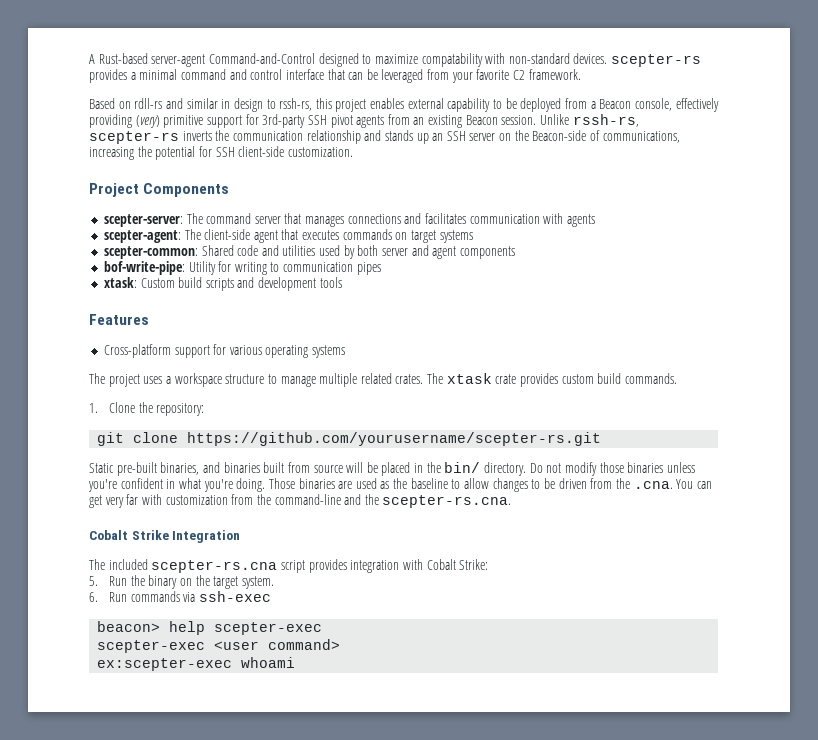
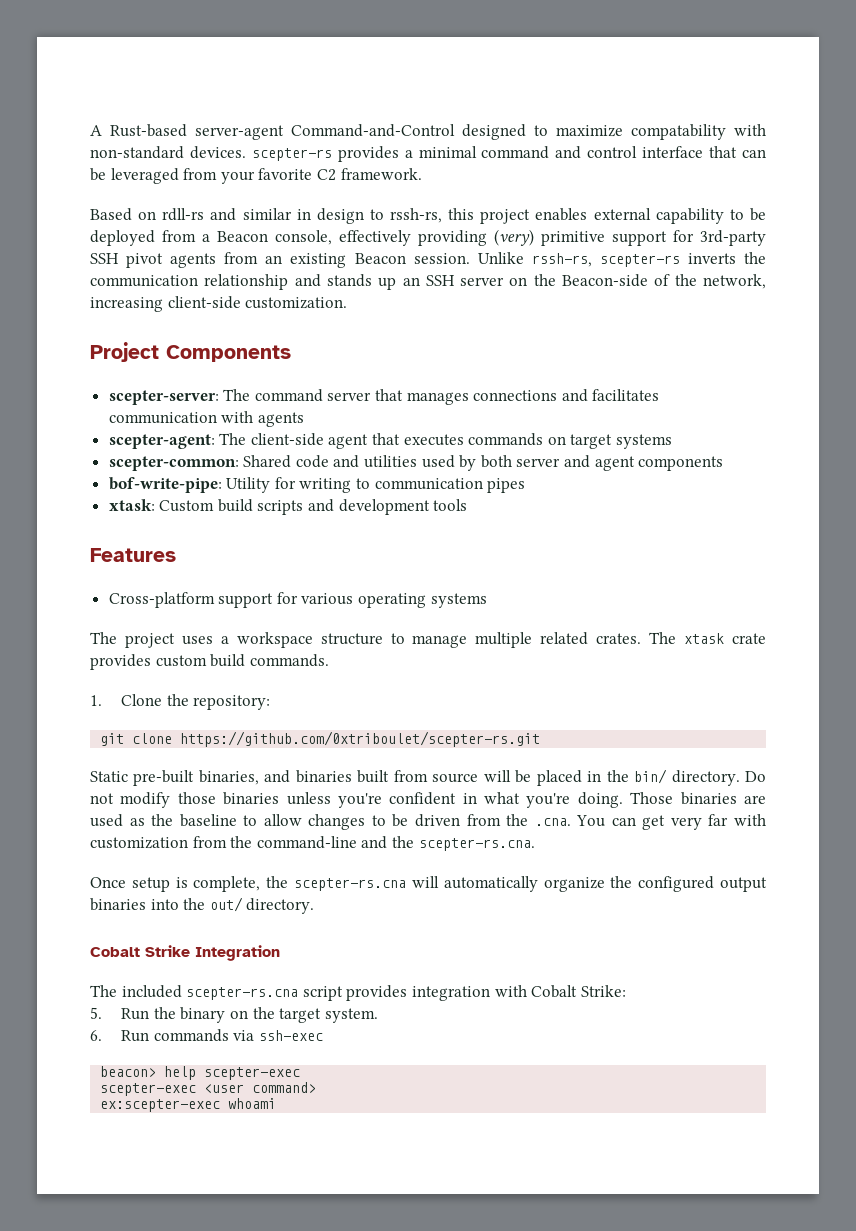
- Unlike rssh-rs, scepter-rs inverts the communication relationship and stands up an SSH server on the Beacon-side of communications, increasing the potential for SSH client-side customization.
+ Unlike rssh-rs, scepter-rs inverts the communication relationship and stands up an SSH server on the Beacon-side of the network, increasing client-side customization.
- git clone https://github.com/yourusername/scepter-rs.git
+ git clone https://github.com/0xtriboulet/scepter-rs.git
+ Once setup is complete, the scepter-rs.cna will automatically organize the configured output binaries into the out/ directory.

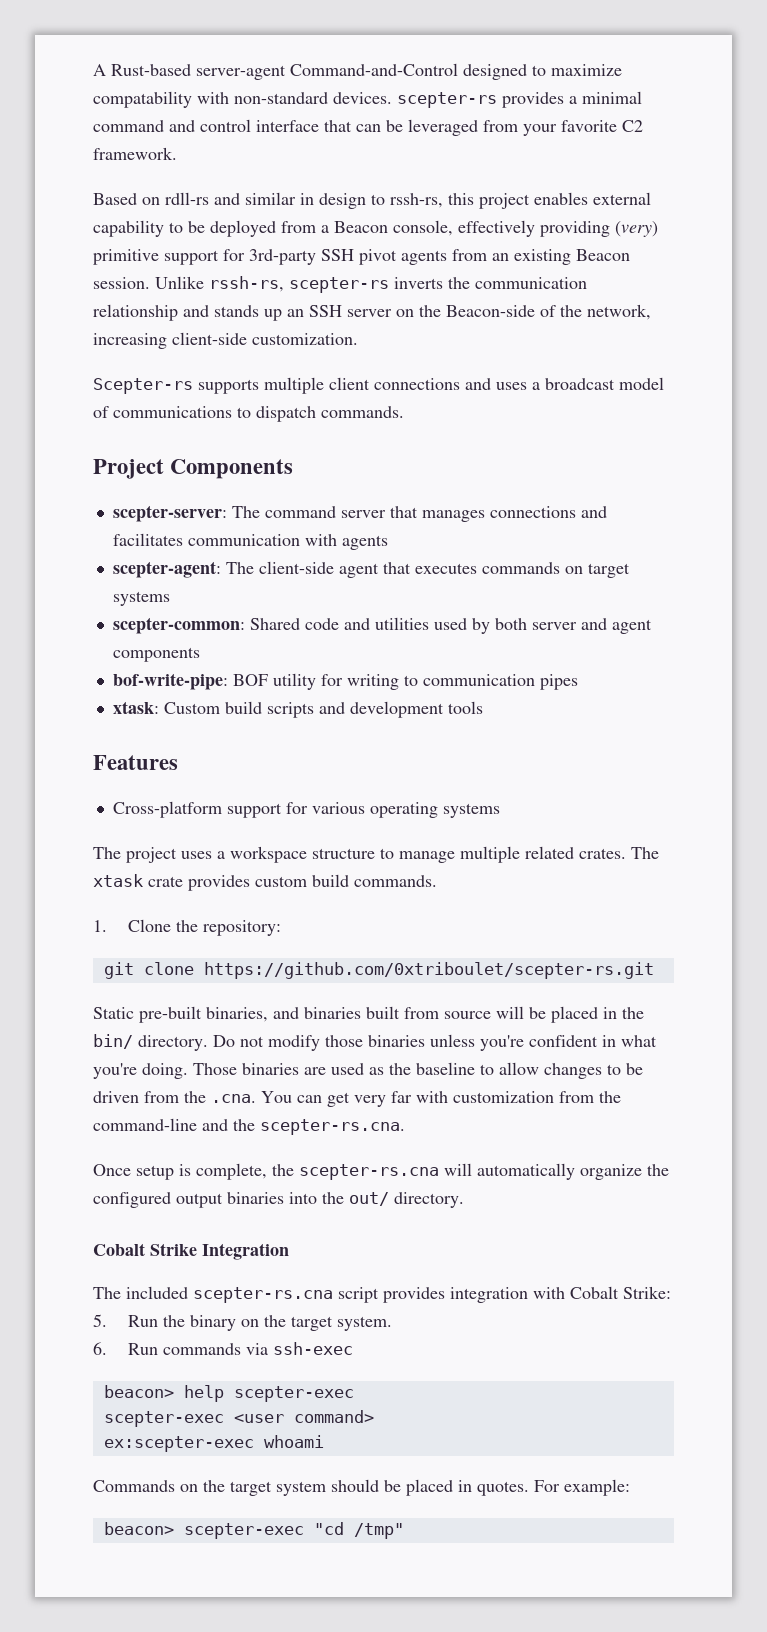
+ Scepter-rs supports multiple client connections and uses a broadcast model of communications to dispatch commands.
- bof-write-pipe: Utility for writing to communication pipes
+ bof-write-pipe: BOF utility for writing to communication pipes
+ Commands on the target system should be placed in quotes. For example:
+ beacon> scepter-exec "cd /tmp"

